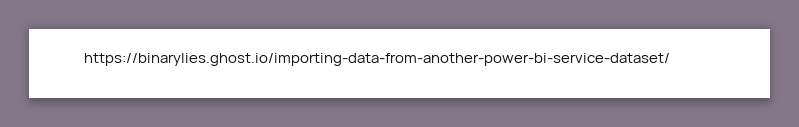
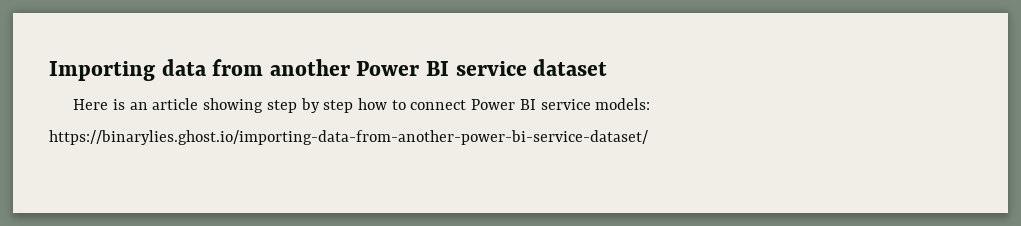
+ Importing data from another Power BI service dataset
+ Here is an article showing step by step how to connect Power BI service models:

